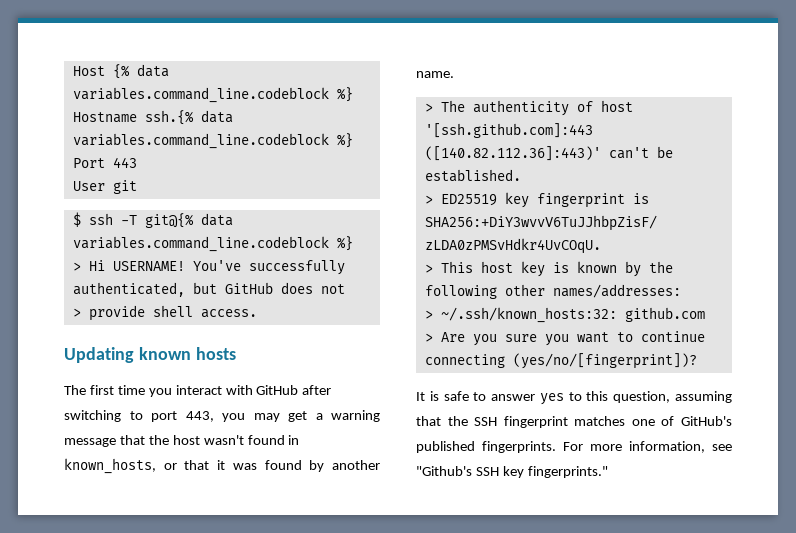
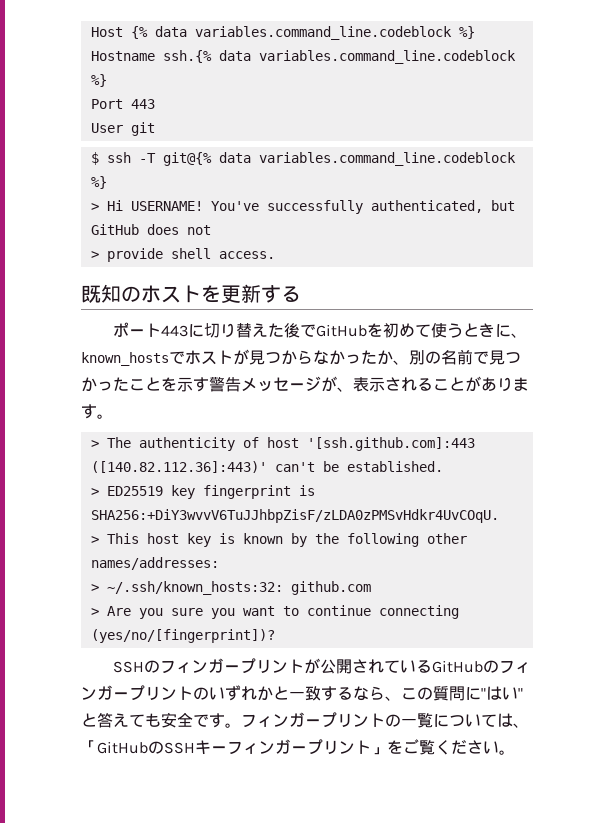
- Updating known hosts
- The first time you interact with GitHub after switching to port 443, you may get a warning message that the host wasn't found in known_hosts, or that it was found by another name.
+ 既知のホストを更新する
+ ポート443に切り替えた後でGitHubを初めて使うときに、known_hostsでホストが見つからなかったか、別の名前で見つかったことを示す警告メッセージが、表示されることがあります。
- It is safe to answer yes to this question, assuming that the SSH fingerprint matches one of GitHub's published fingerprints. For more information, see "Github's SSH key fingerprints."
+ SSHのフィンガープリントが公開されているGitHubのフィンガープリントのいずれかと一致するなら、この質問に"はい"と答えても安全です。フィンガープリントの一覧については、「GitHubのSSHキーフィンガープリント」をご覧ください。

